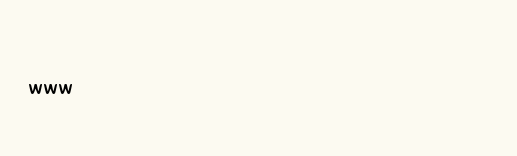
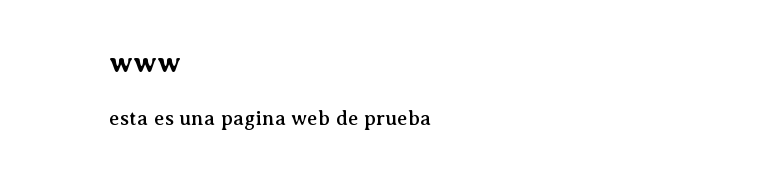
+ esta es una pagina web de prueba

